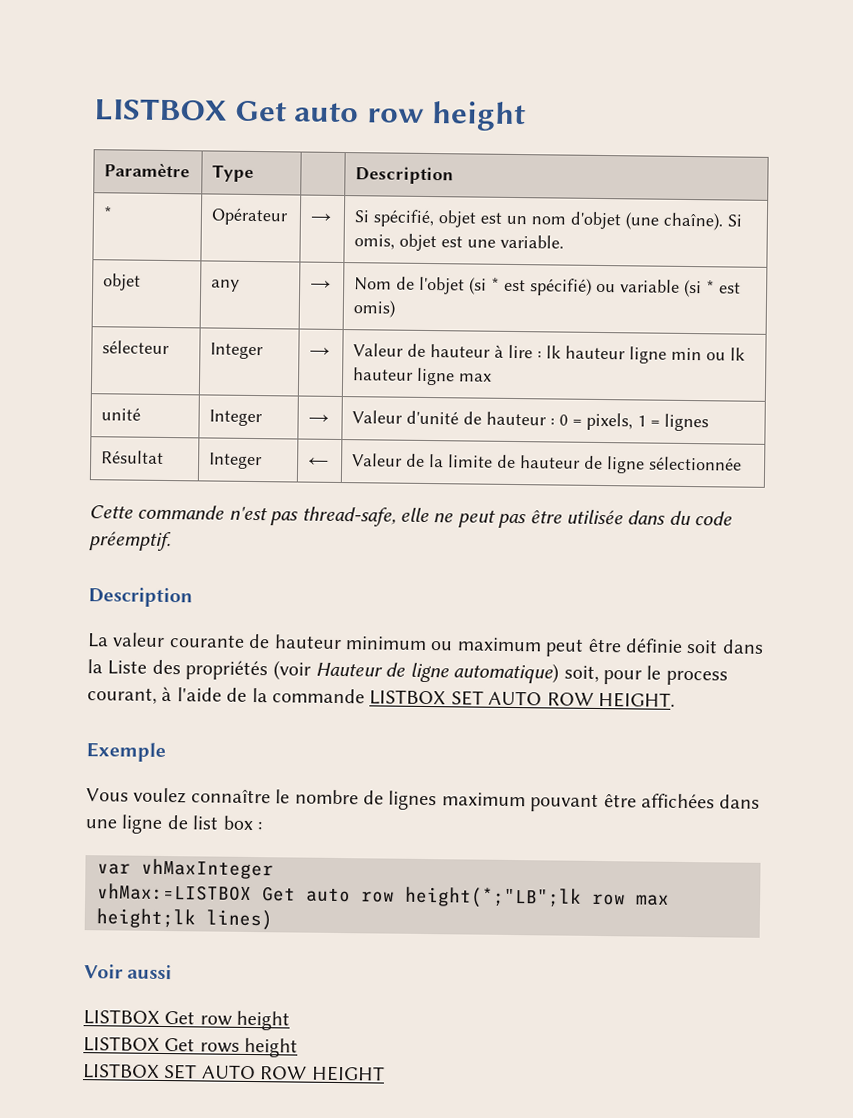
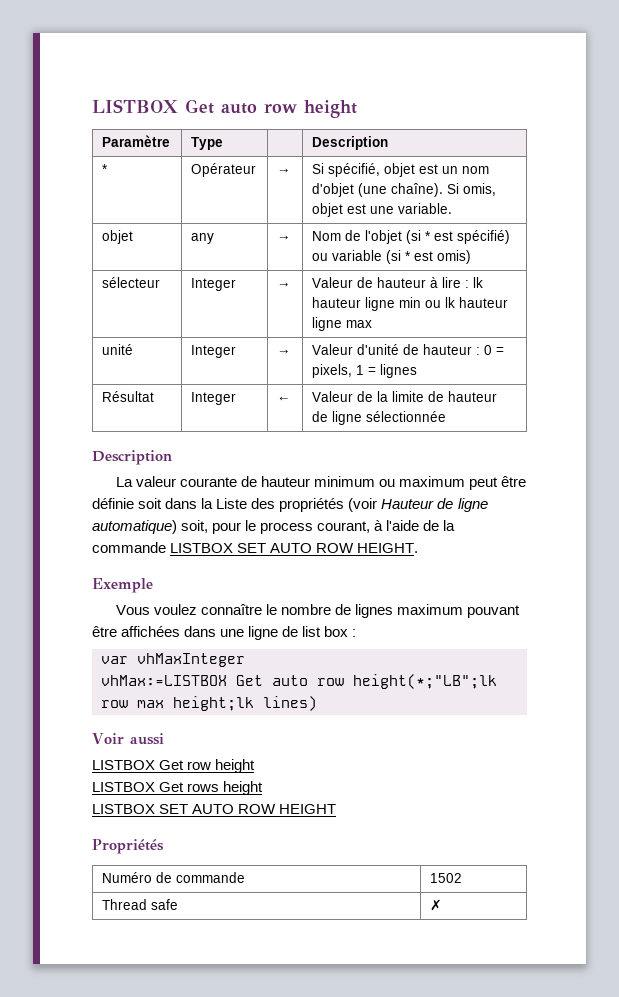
- Cette commande n'est pas thread-safe, elle ne peut pas être utilisée dans du code préemptif.
+ Propriétés
+ Numéro de commande | 1502
+ Thread safe | ✗

